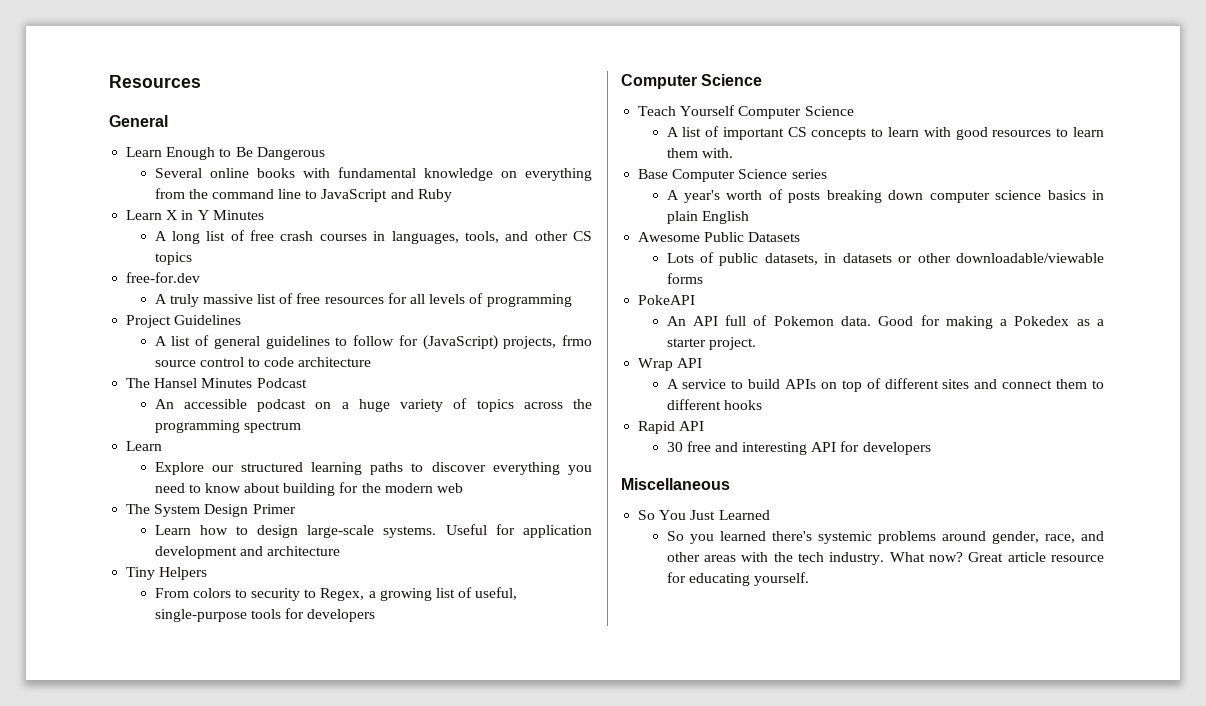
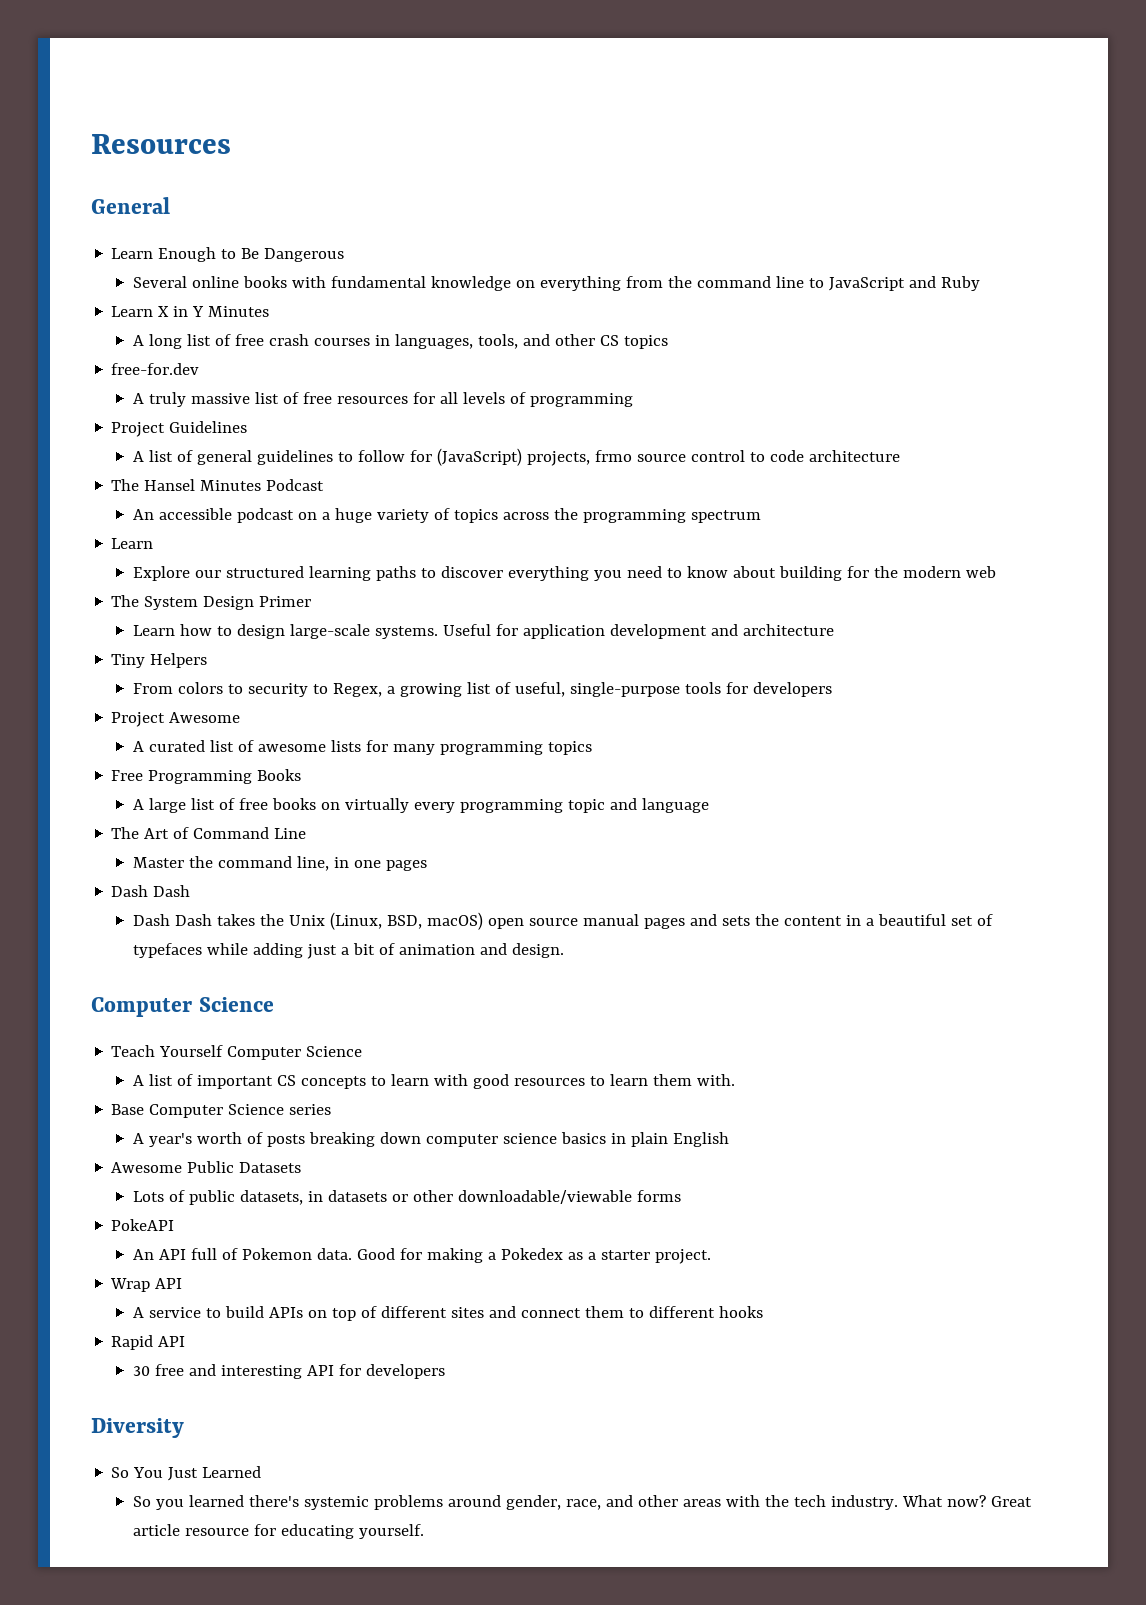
+ Project Awesome
+ A curated list of awesome lists for many programming topics
+ Free Programming Books
+ A large list of free books on virtually every programming topic and language
+ The Art of Command Line
+ Master the command line, in one pages
+ Dash Dash
+ Dash Dash takes the Unix (Linux, BSD, macOS) open source manual pages and sets the content in a beautiful set of typefaces while adding just a bit of animation and design.
- Miscellaneous
+ Diversity

